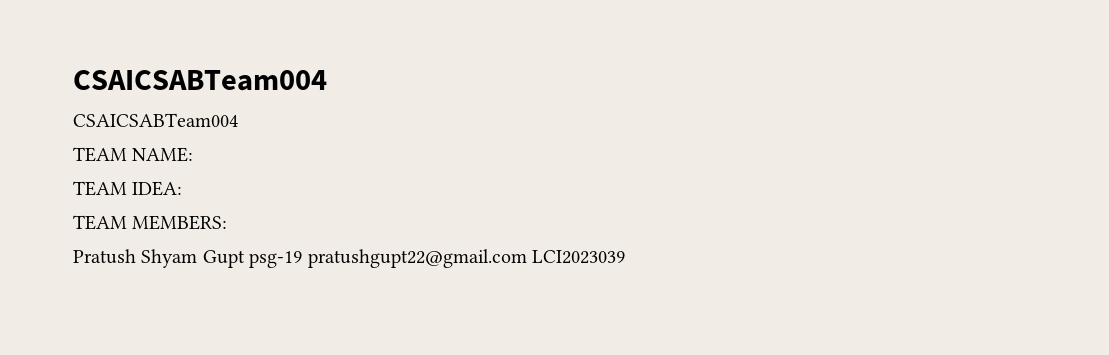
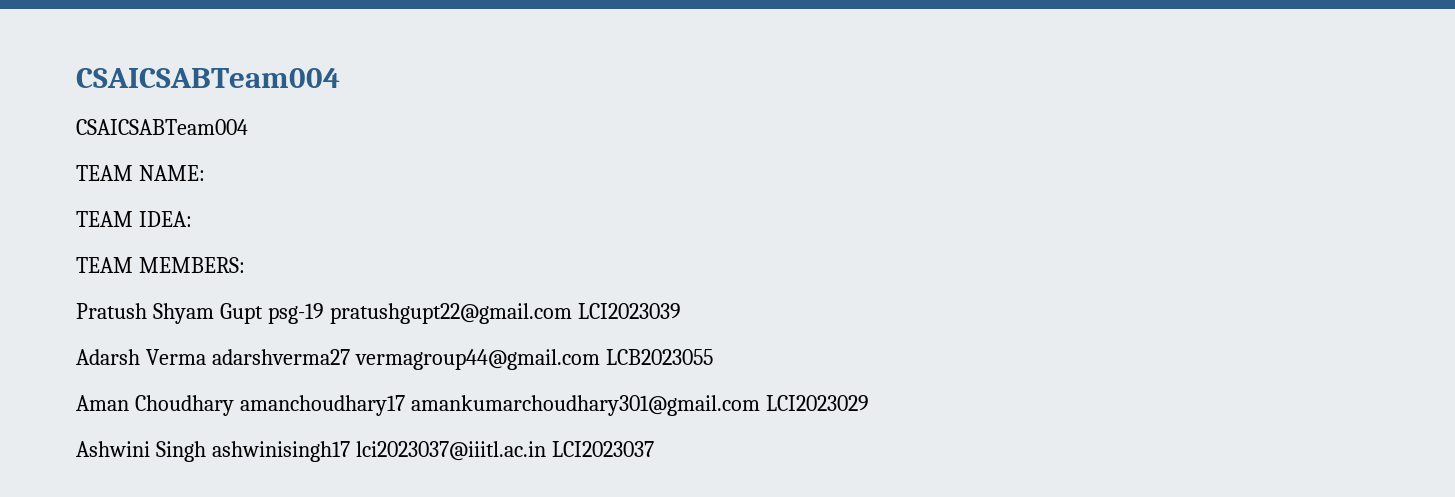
+ Adarsh Verma adarshverma27 vermagroup44@gmail.com LCB2023055
+ Aman Choudhary amanchoudhary17 amankumarchoudhary301@gmail.com LCI2023029
+ Ashwini Singh ashwinisingh17 lci2023037@iiitl.ac.in LCI2023037

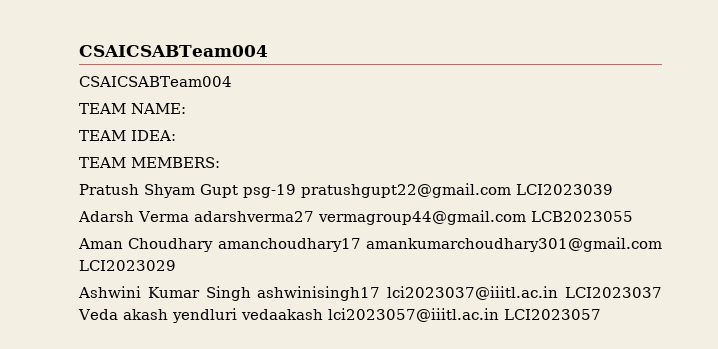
- Ashwini Singh ashwinisingh17 lci2023037@iiitl.ac.in LCI2023037
+ Ashwini Kumar Singh ashwinisingh17 lci2023037@iiitl.ac.in LCI2023037 Veda akash yendluri vedaakash lci2023057@iiitl.ac.in LCI2023057

